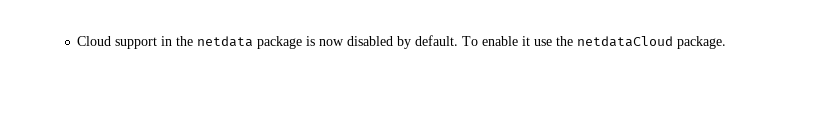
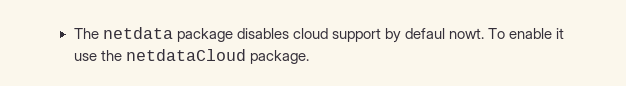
- Cloud support in the netdata package is now disabled by default.
+ The netdata package disables cloud support by defaul nowt.

